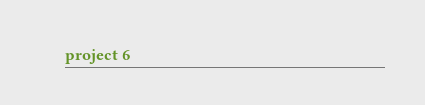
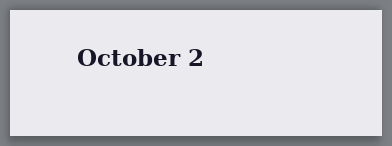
- project 6
+ October 2

